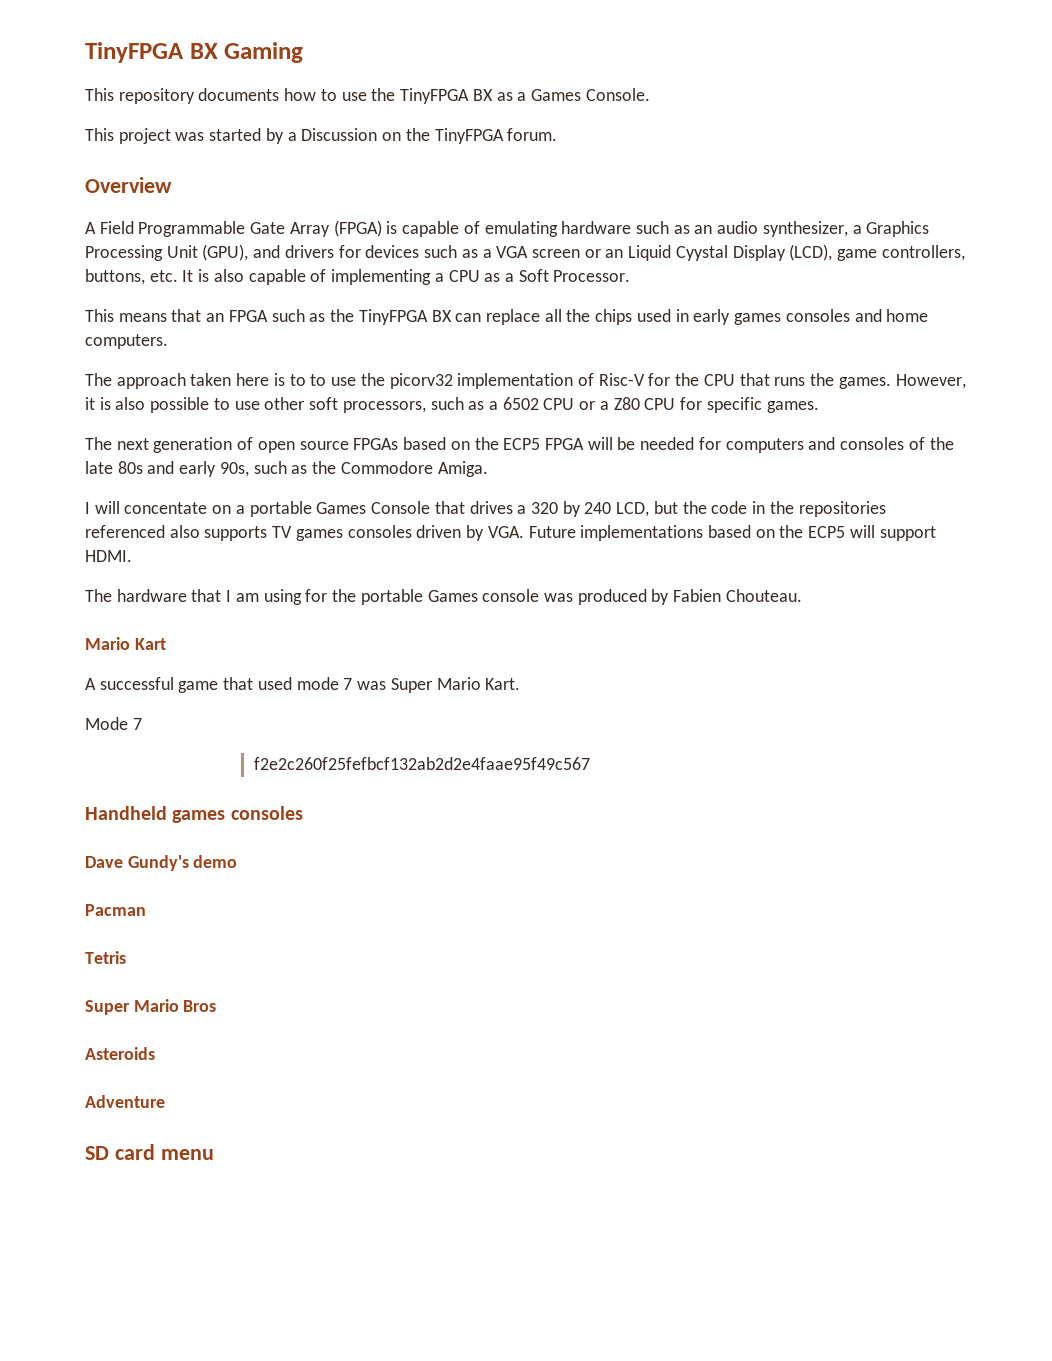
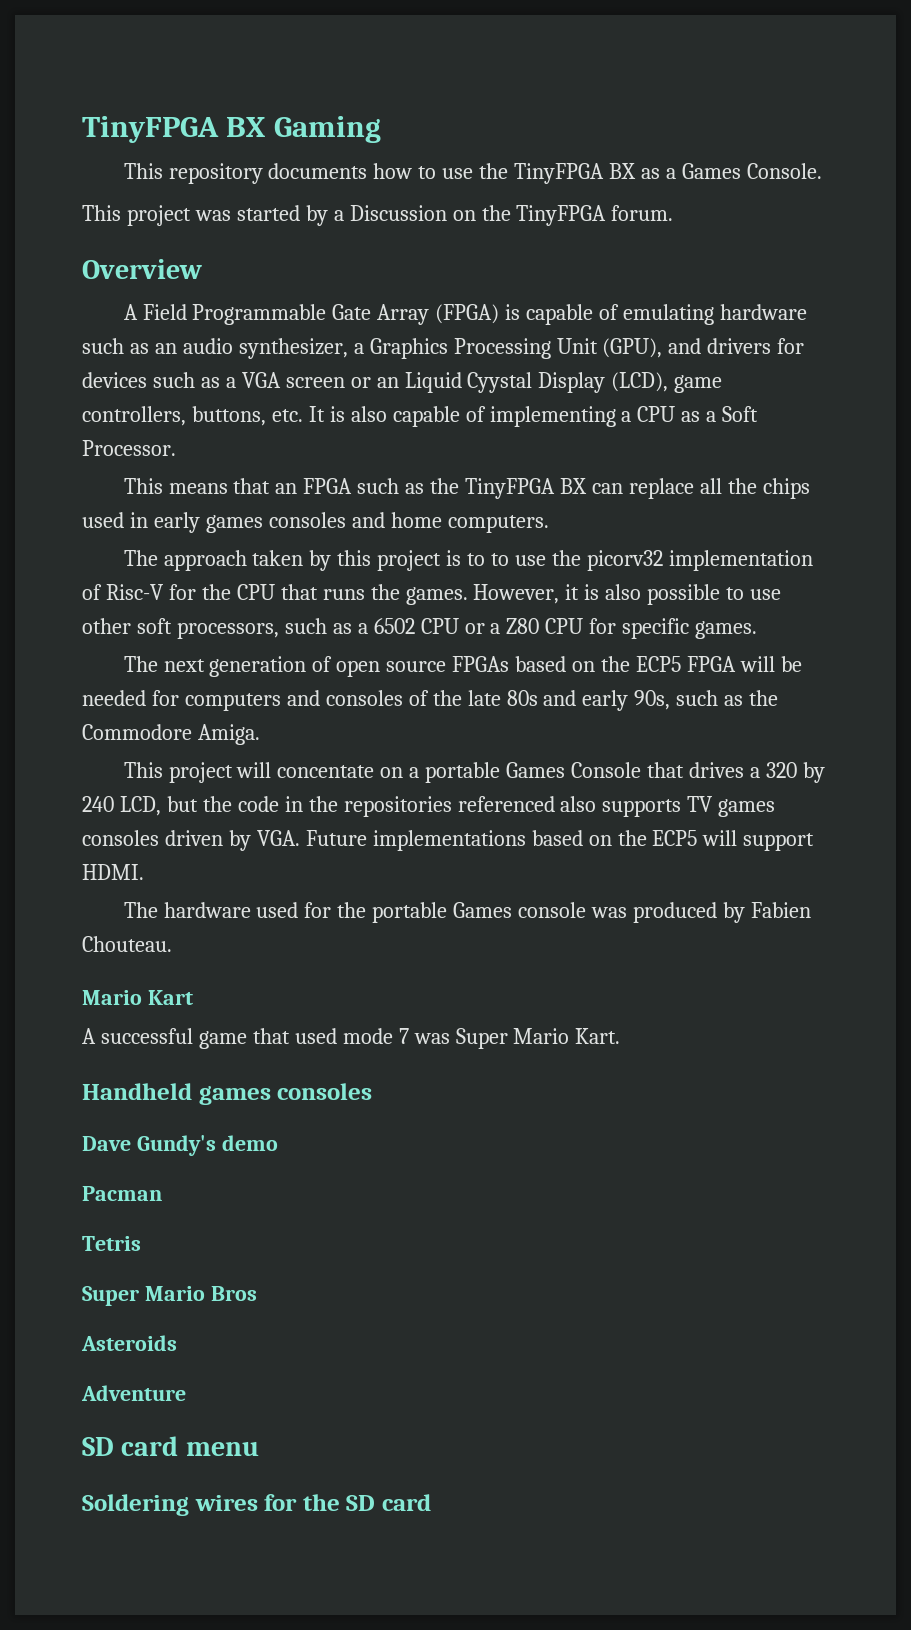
- The approach taken here is to to use the picorv32 implementation of Risc-V for the CPU that runs the games.
+ The approach taken by this project is to to use the picorv32 implementation of Risc-V for the CPU that runs the games.
- I will concentate on a portable Games Console that drives a 320 by 240 LCD, but the code in the repositories referenced also supports TV games consoles driven by VGA. Future implementations based on the ECP5 will support HDMI.
+ This project will concentate on a portable Games Console that drives a 320 by 240 LCD, but the code in the repositories referenced also supports TV games consoles driven by VGA. Future implementations based on the ECP5 will support HDMI.
- The hardware that I am using for the portable Games console was produced by Fabien Chouteau.
+ The hardware used for the portable Games console was produced by Fabien Chouteau.
- Mode 7
- f2e2c260f25fefbcf132ab2d2e4faae95f49c567
+ Soldering wires for the SD card

